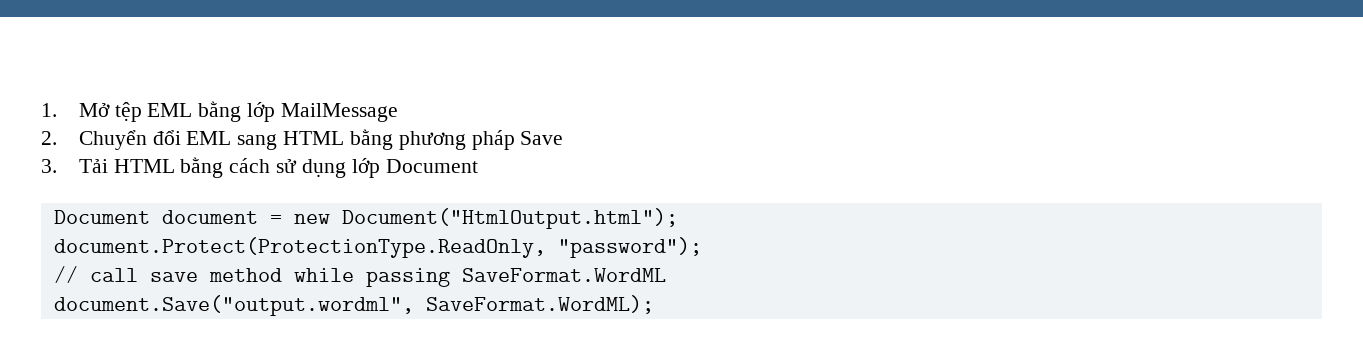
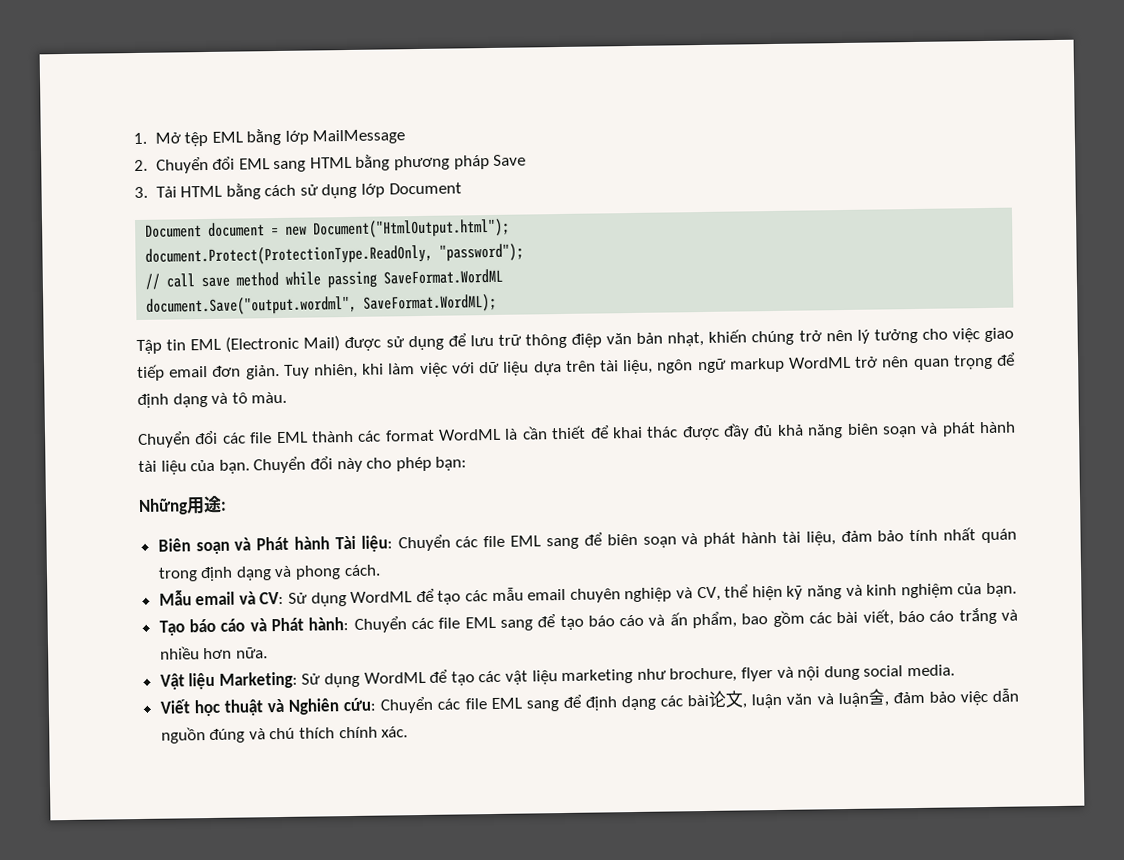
+ Tập tin EML (Electronic Mail) được sử dụng để lưu trữ thông điệp văn bản nhạt, khiến chúng trở nên lý tưởng cho việc giao tiếp email đơn giản. Tuy nhiên, khi làm việc với dữ liệu dựa trên tài liệu, ngôn ngữ markup WordML trở nên quan trọng để định dạng và tô màu.
+ Chuyển đổi các file EML thành các format WordML là cần thiết để khai thác được đầy đủ khả năng biên soạn và phát hành tài liệu của bạn. Chuyển đổi này cho phép bạn:
+ Những用途:
+ Biên soạn và Phát hành Tài liệu: Chuyển các file EML sang để biên soạn và phát hành tài liệu, đảm bảo tính nhất quán trong định dạng và phong cách.
+ Mẫu email và CV: Sử dụng WordML để tạo các mẫu email chuyên nghiệp và CV, thể hiện kỹ năng và kinh nghiệm của bạn.
+ Tạo báo cáo và Phát hành: Chuyển các file EML sang để tạo báo cáo và ấn phẩm, bao gồm các bài viết, báo cáo trắng và nhiều hơn nữa.
+ Vật liệu Marketing: Sử dụng WordML để tạo các vật liệu marketing như brochure, flyer và nội dung social media.
+ Viết học thuật và Nghiên cứu: Chuyển các file EML sang để định dạng các bài论文, luận văn và luận술, đảm bảo việc dẫn nguồn đúng và chú thích chính xác.

